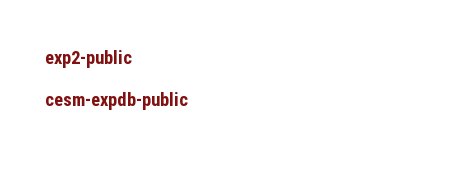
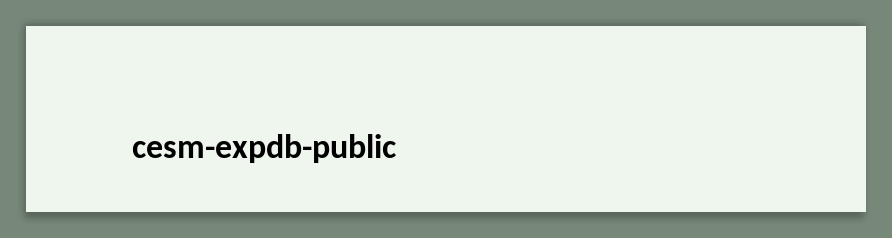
- exp2-public

